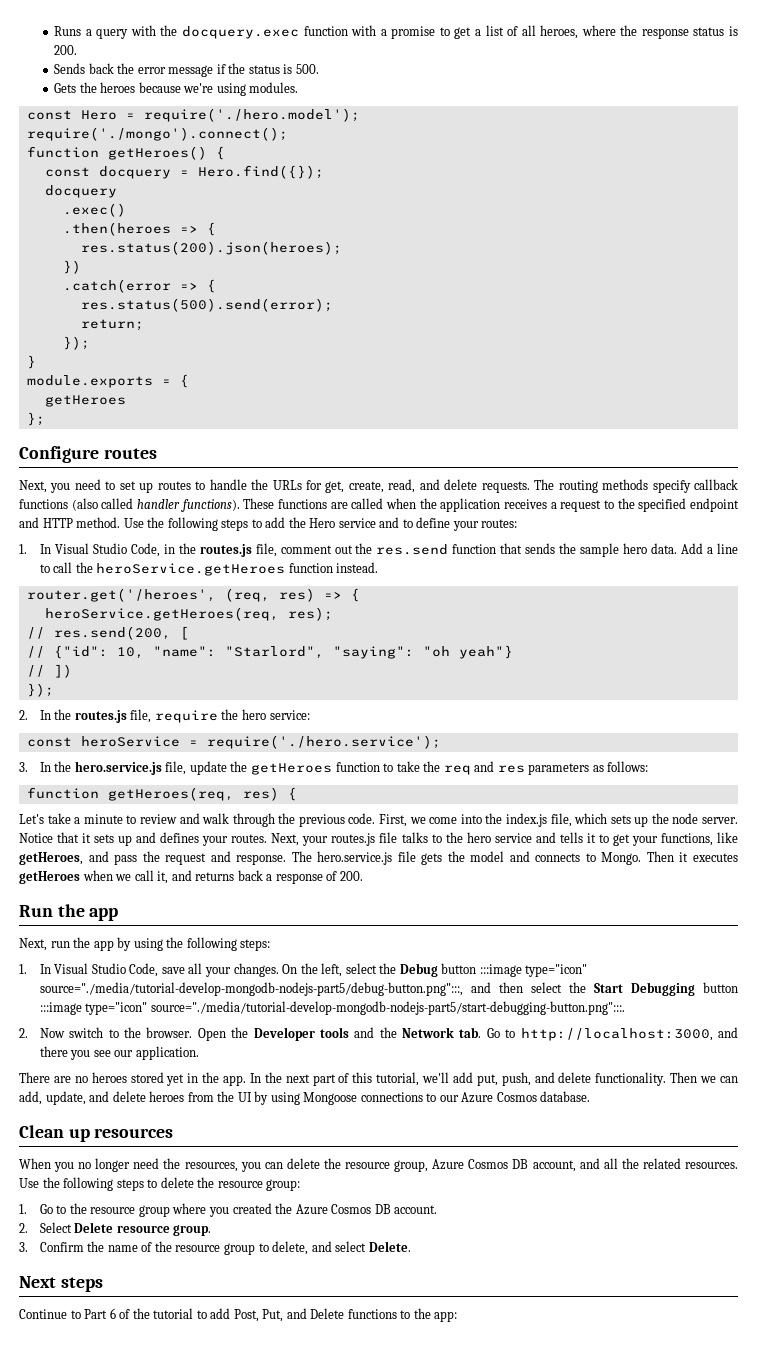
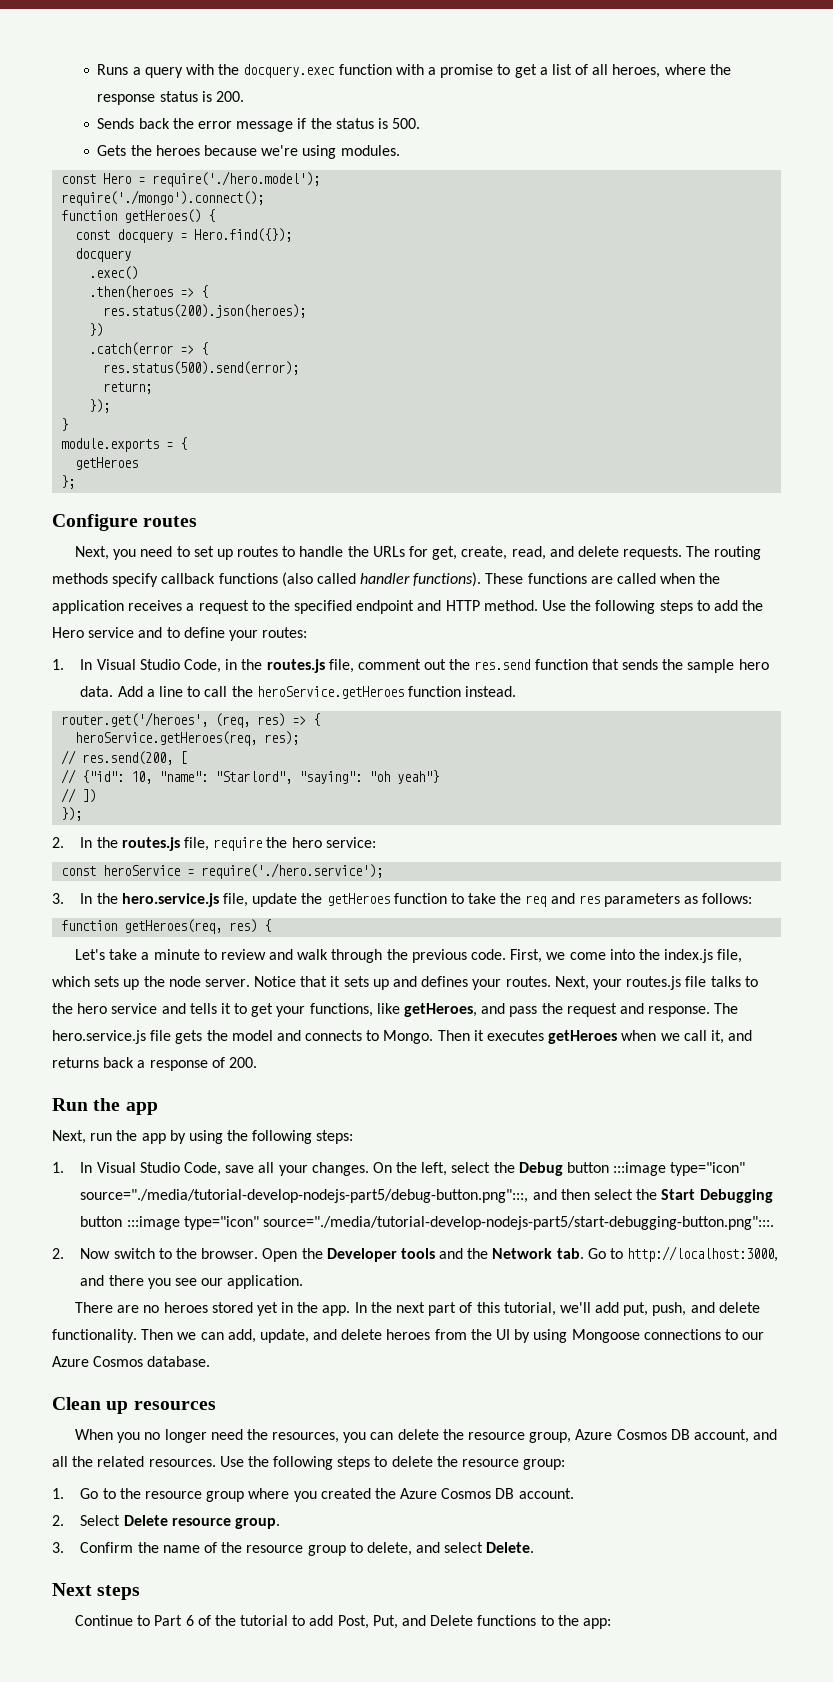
- On the left, select the Debug button :::image type="icon" source="./media/tutorial-develop-mongodb-nodejs-part5/debug-button.png":::, and then select the Start Debugging button :::image type="icon" source="./media/tutorial-develop-mongodb-nodejs-part5/start-debugging-button.png":::.
+ On the left, select the Debug button :::image type="icon" source="./media/tutorial-develop-nodejs-part5/debug-button.png":::, and then select the Start Debugging button :::image type="icon" source="./media/tutorial-develop-nodejs-part5/start-debugging-button.png":::.

